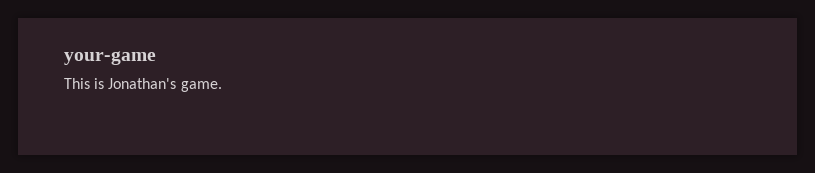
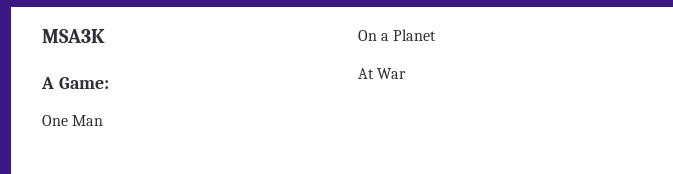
- your-game
- This is Jonathan's game.
+ MSA3K
+ A Game:
+ One Man
+ On a Planet
+ At War

